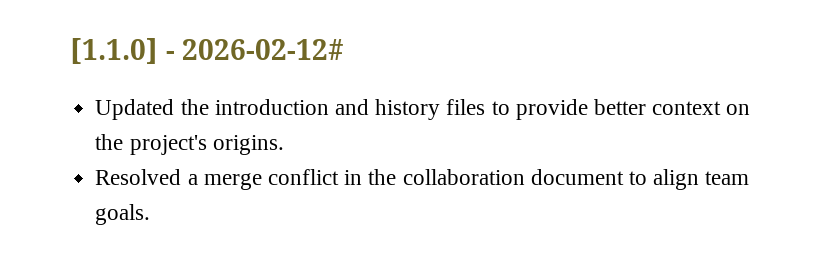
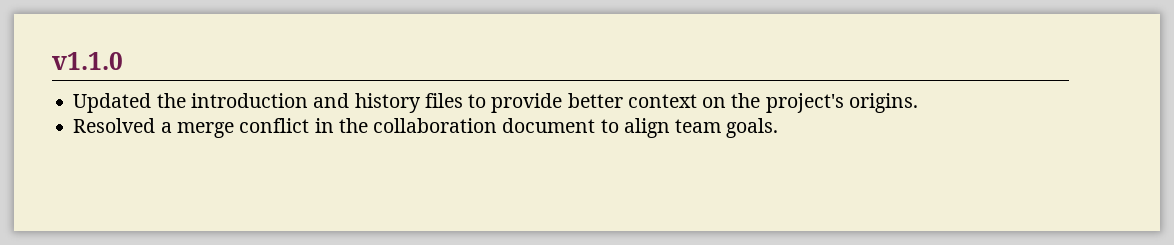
- [1.1.0] - 2026-02-12#
+ v1.1.0

